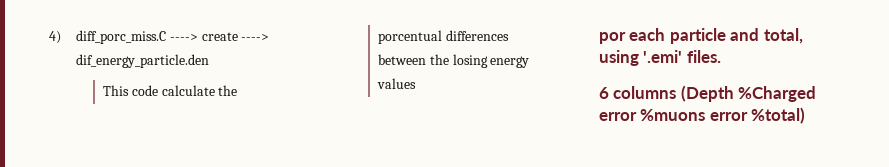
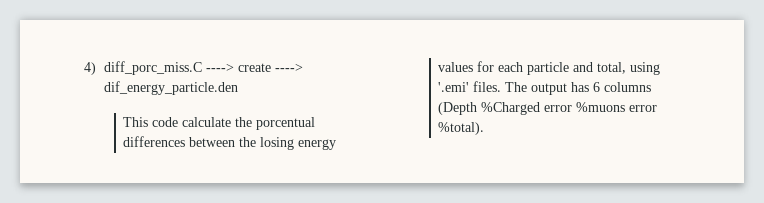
- This code calculate the porcentual differences between the losing energy values
- por each particle and total, using '.emi' files.
- 6 columns (Depth %Charged error %muons error %total)
+ This code calculate the porcentual differences between the losing energy values for each particle and total, using '.emi' files. The output has 6 columns (Depth %Charged error %muons error %total).

